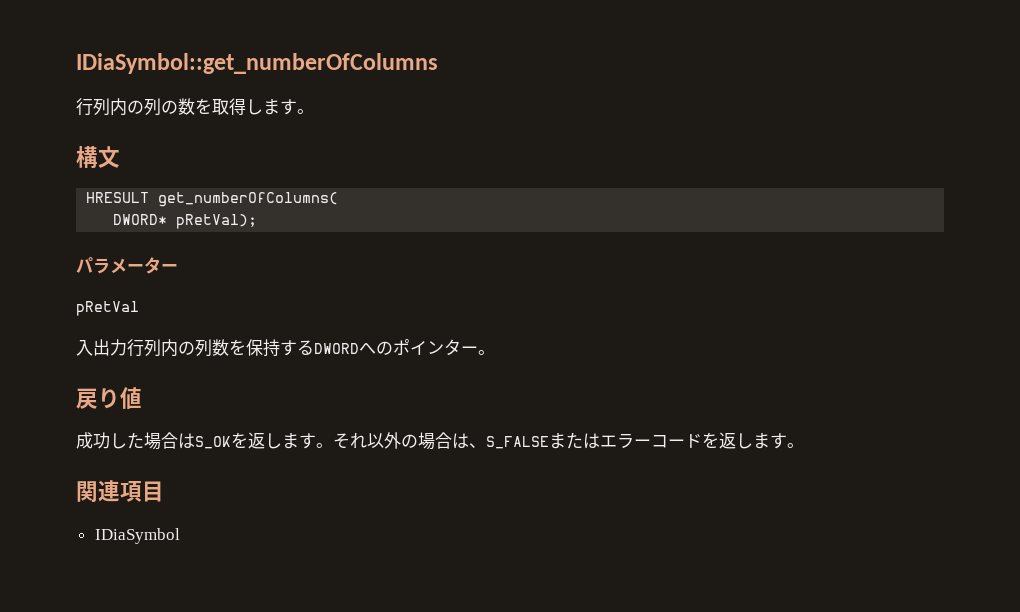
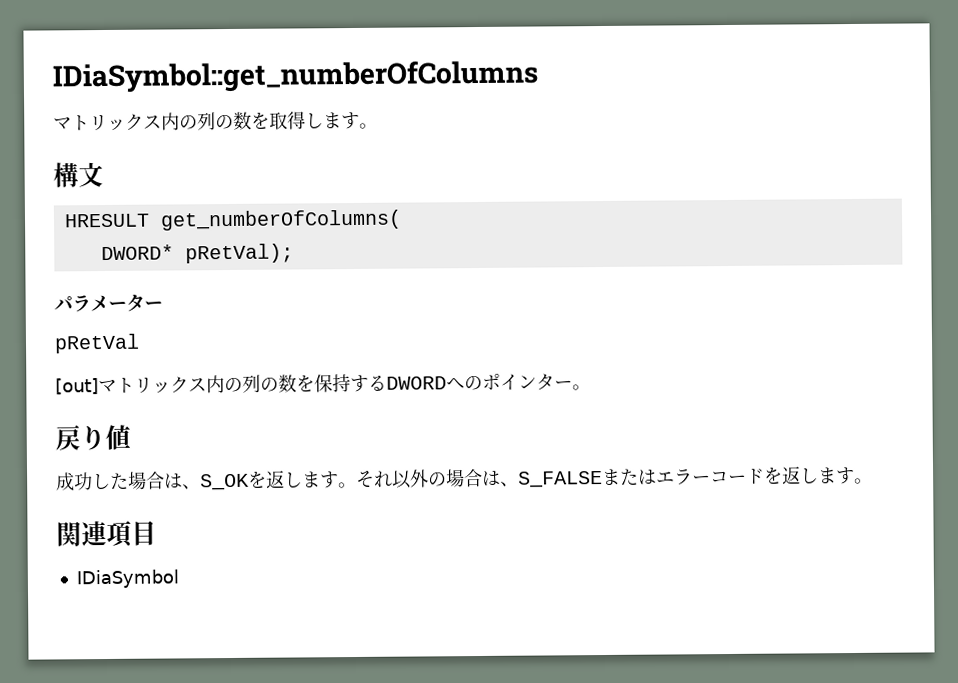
- 行列内の列の数を取得します。
+ マトリックス内の列の数を取得します。
- 入出力行列内の列数を保持するDWORDへのポインター。
+ [out]マトリックス内の列の数を保持するDWORDへのポインター。
- 成功した場合はS_OKを返します。
+ 成功した場合は、S_OKを返します。

